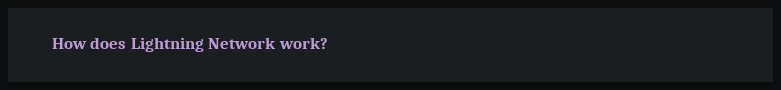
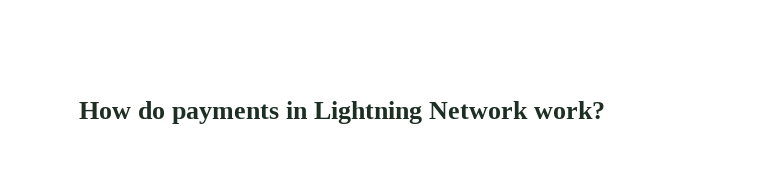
- How does Lightning Network work?
+ How do payments in Lightning Network work?

